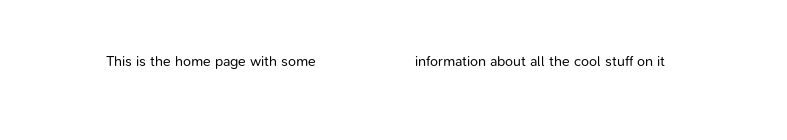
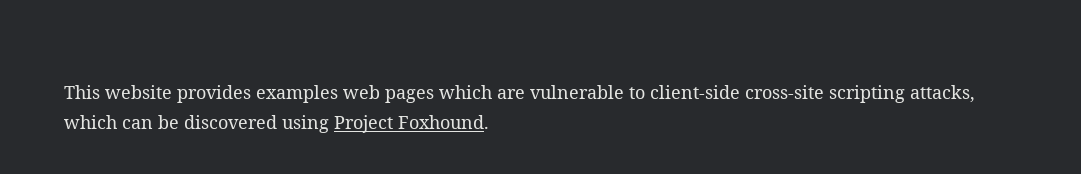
- This is the home page with some information about all the cool stuff on it
+ This website provides examples web pages which are vulnerable to client-side cross-site scripting attacks, which can be discovered using Project Foxhound.

